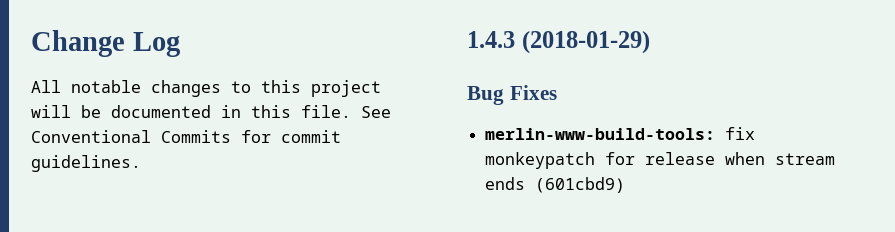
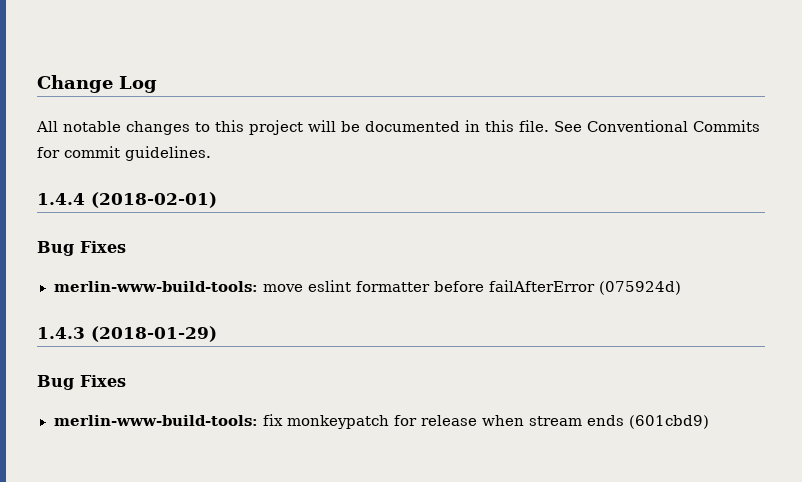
+ 1.4.4 (2018-02-01)
+ Bug Fixes
+ merlin-www-build-tools: move eslint formatter before failAfterError (075924d)

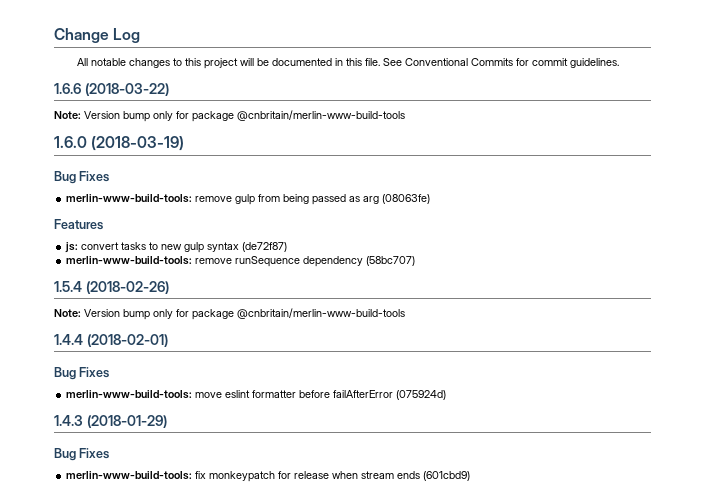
+ 1.6.6 (2018-03-22)
+ Note: Version bump only for package @cnbritain/merlin-www-build-tools
+ 1.6.0 (2018-03-19)
+ Bug Fixes
+ merlin-www-build-tools: remove gulp from being passed as arg (08063fe)
+ Features
+ js: convert tasks to new gulp syntax (de72f87)
+ merlin-www-build-tools: remove runSequence dependency (58bc707)
+ 1.5.4 (2018-02-26)
+ Note: Version bump only for package @cnbritain/merlin-www-build-tools

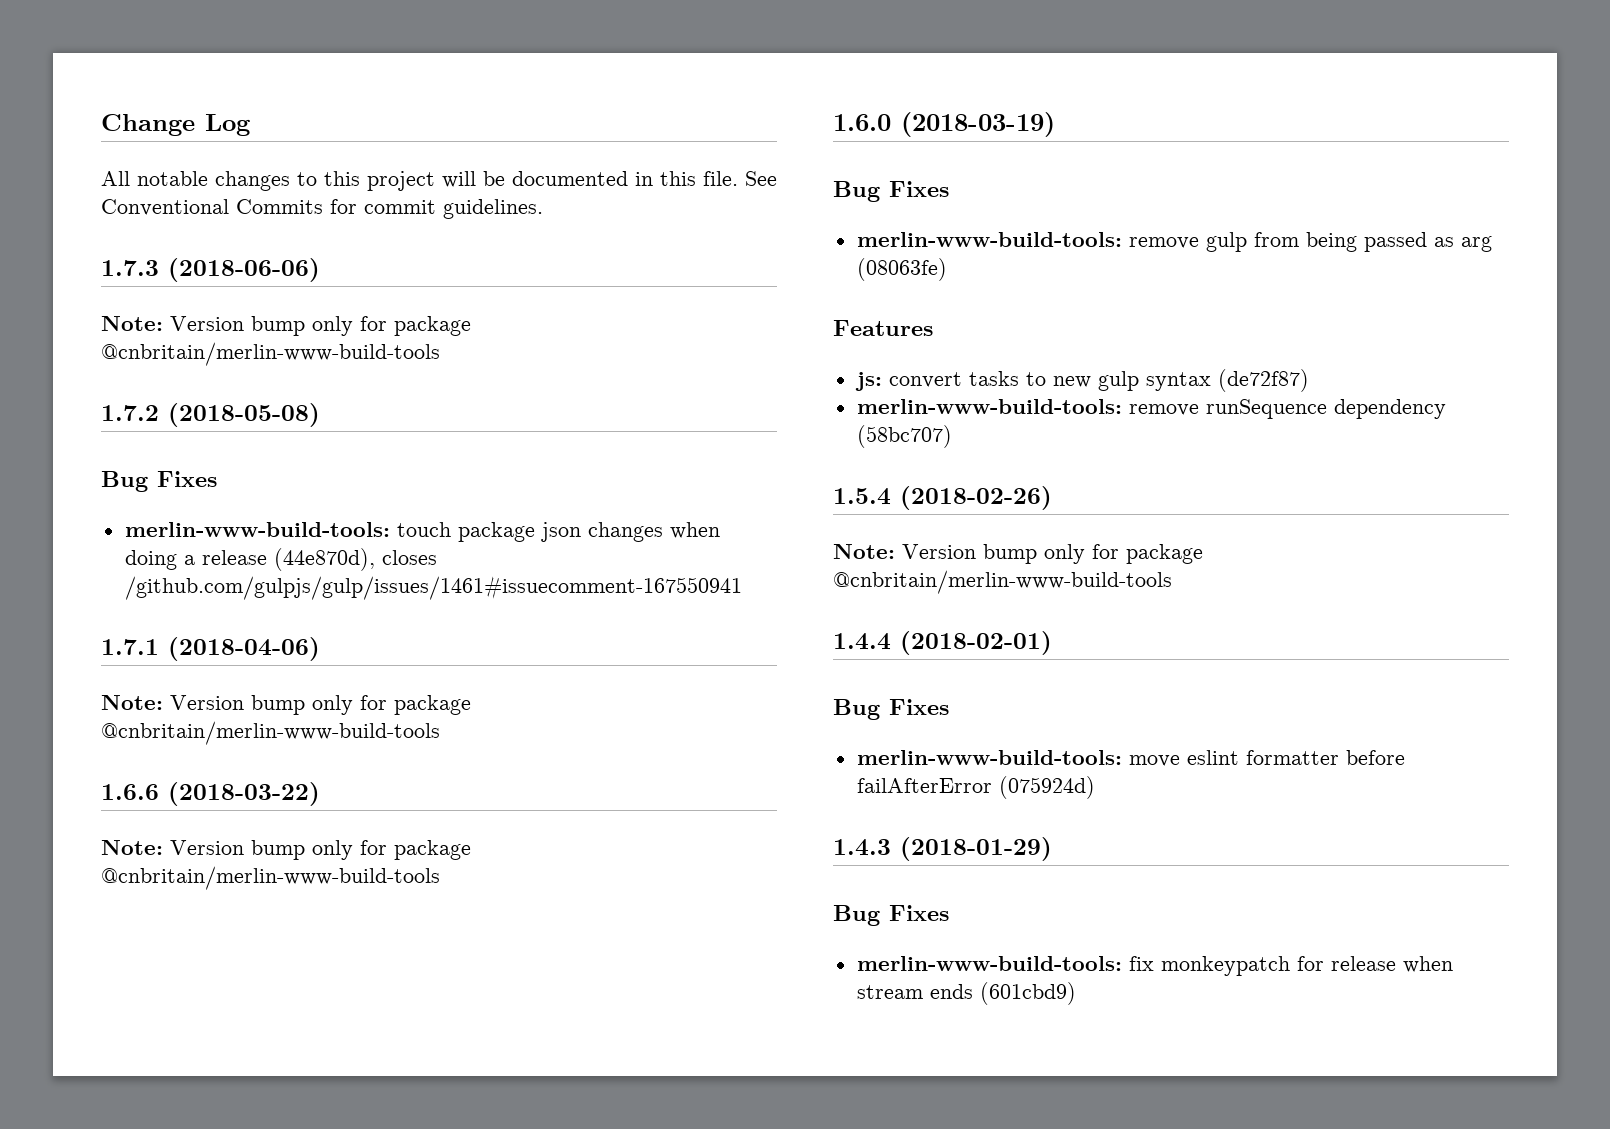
+ 1.7.3 (2018-06-06)
+ Note: Version bump only for package @cnbritain/merlin-www-build-tools
+ 1.7.2 (2018-05-08)
+ Bug Fixes
+ merlin-www-build-tools: touch package json changes when doing a release (44e870d), closes /github.com/gulpjs/gulp/issues/1461#issuecomment-167550941
+ 1.7.1 (2018-04-06)
+ Note: Version bump only for package @cnbritain/merlin-www-build-tools

